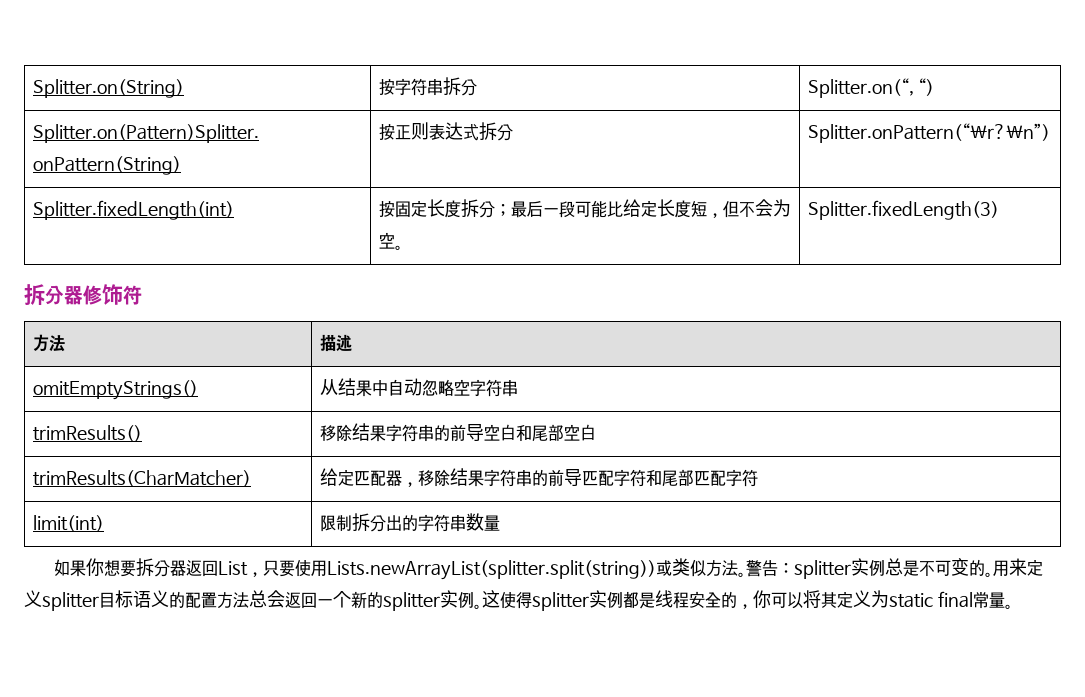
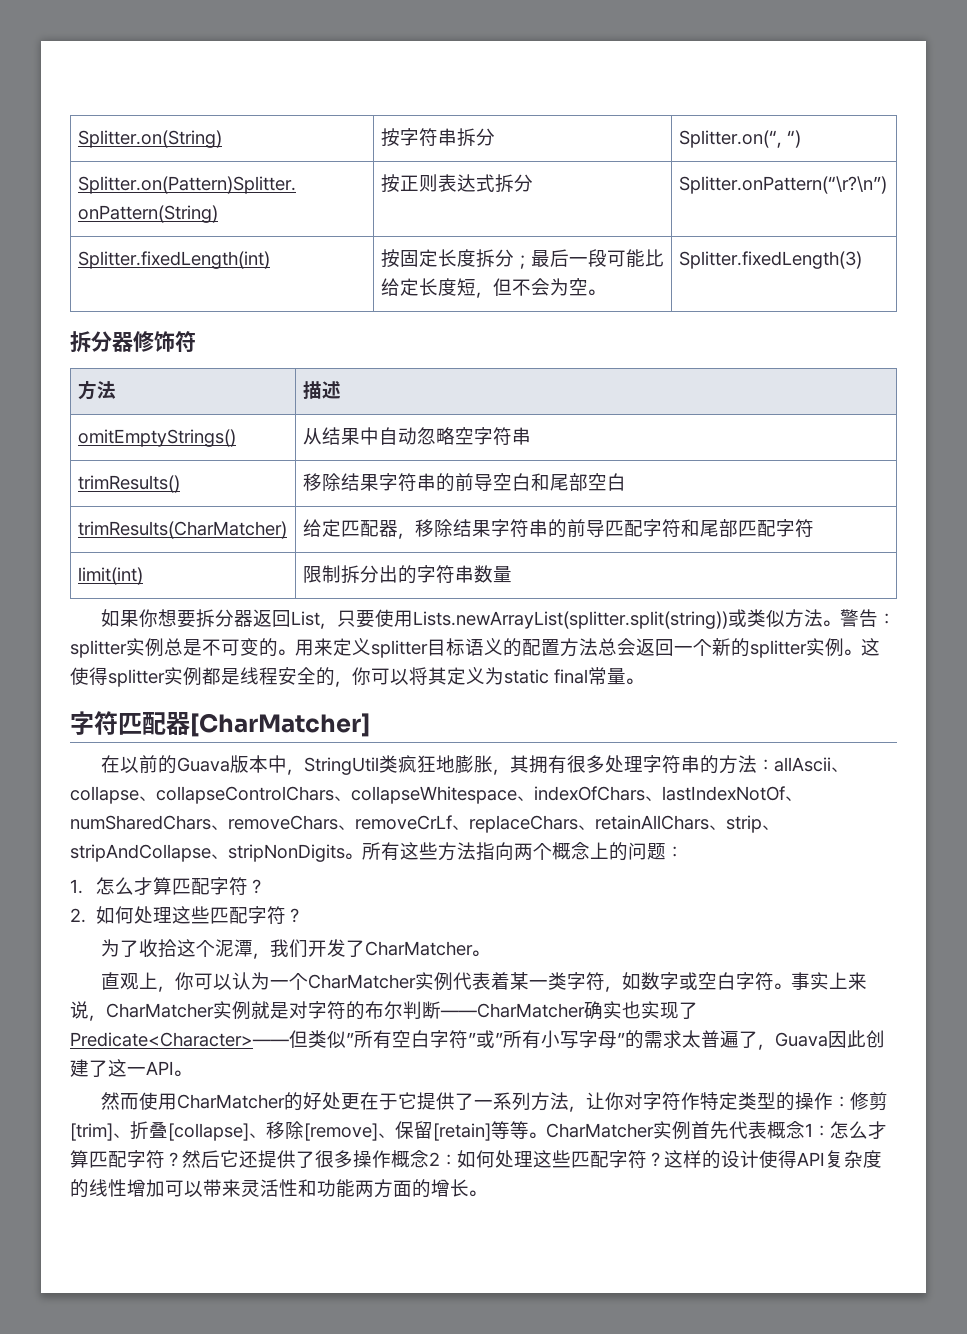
+ 字符匹配器[CharMatcher]
+ 在以前的Guava版本中，StringUtil类疯狂地膨胀，其拥有很多处理字符串的方法：allAscii、collapse、collapseControlChars、collapseWhitespace、indexOfChars、lastIndexNotOf、numSharedChars、removeChars、removeCrLf、replaceChars、retainAllChars、strip、stripAndCollapse、stripNonDigits。所有这些方法指向两个概念上的问题：
+ 1.怎么才算匹配字符？
+ 2.如何处理这些匹配字符？
+ 为了收拾这个泥潭，我们开发了CharMatcher。
+ 直观上，你可以认为一个CharMatcher实例代表着某一类字符，如数字或空白字符。事实上来说，CharMatcher实例就是对字符的布尔判断——CharMatcher确实也实现了Predicate<Character>——但类似”所有空白字符”或”所有小写字母”的需求太普遍了，Guava因此创建了这一API。
+ 然而使用CharMatcher的好处更在于它提供了一系列方法，让你对字符作特定类型的操作：修剪[trim]、折叠[collapse]、移除[remove]、保留[retain]等等。CharMatcher实例首先代表概念1：怎么才算匹配字符？然后它还提供了很多操作概念2：如何处理这些匹配字符？这样的设计使得API复杂度的线性增加可以带来灵活性和功能两方面的增长。

